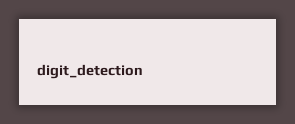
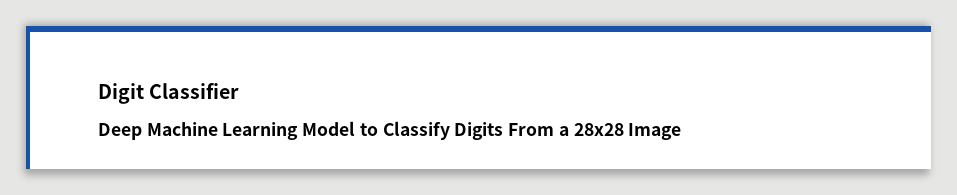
- digit_detection
+ Digit Classifier
+ Deep Machine Learning Model to Classify Digits From a 28x28 Image

